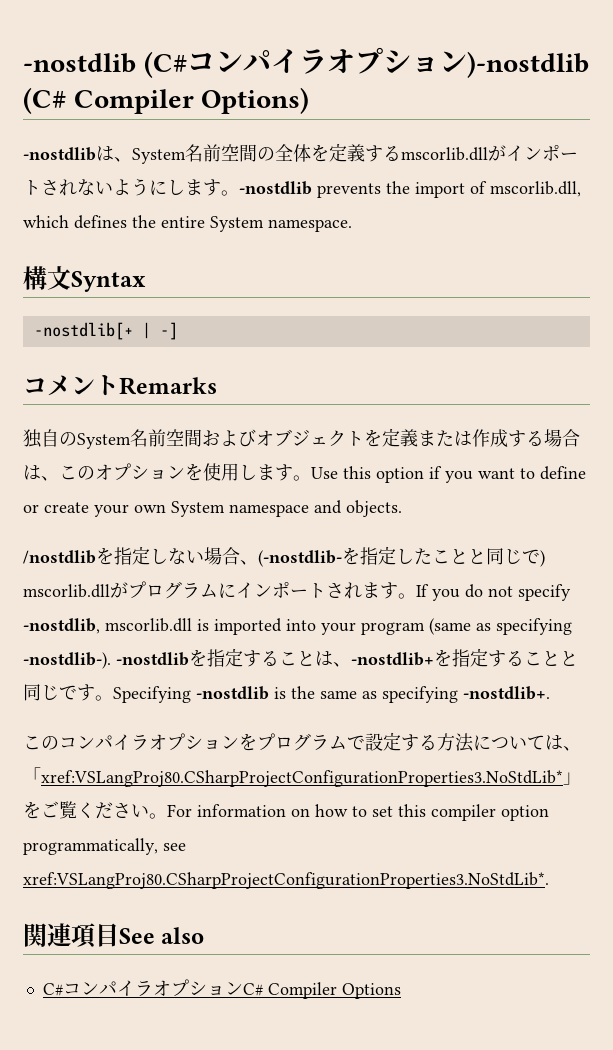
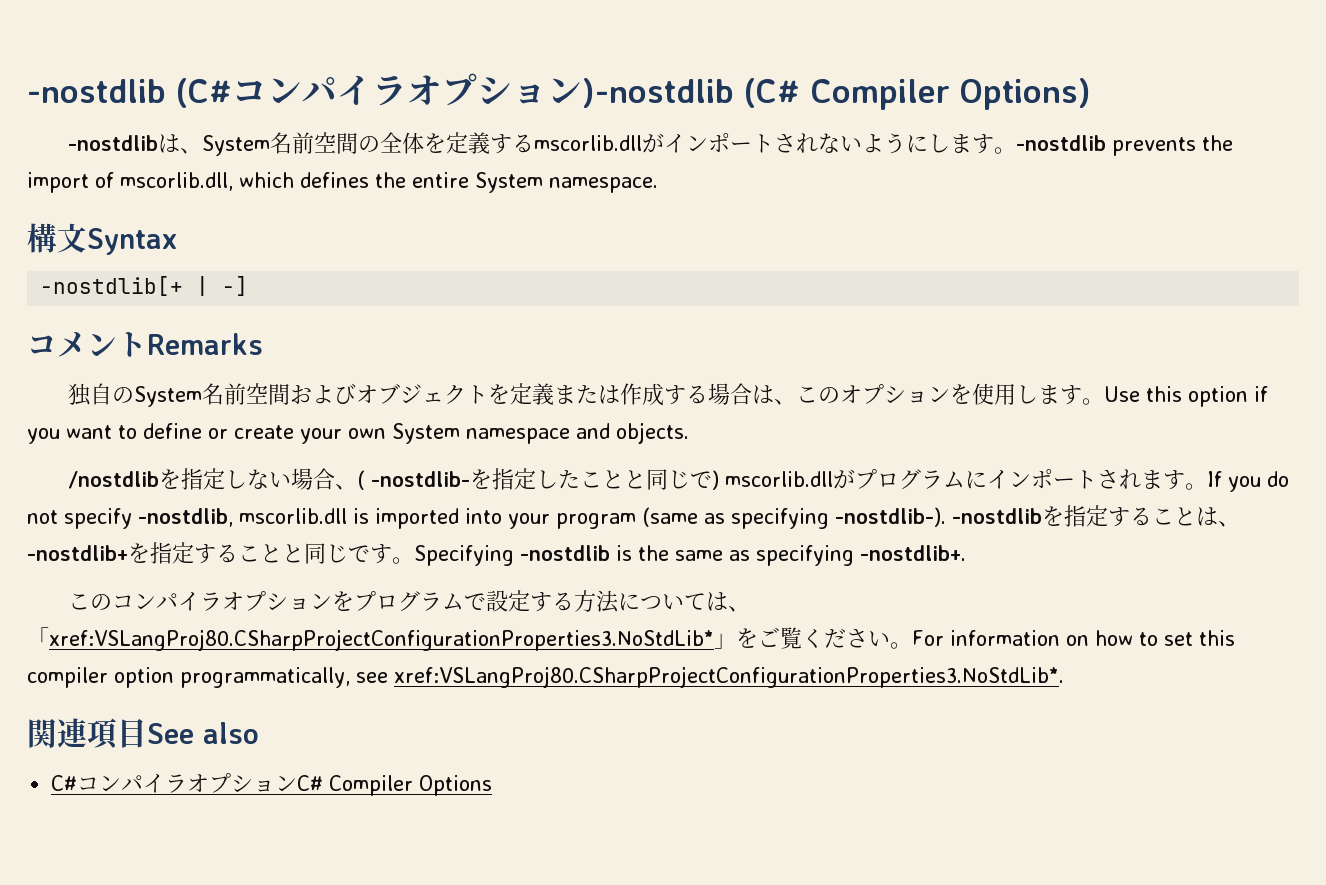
- /nostdlibを指定しない場合、(-nostdlib-を指定したことと同じで) mscorlib.dllがプログラムにインポートされます。
+ /nostdlibを指定しない場合、( -nostdlib-を指定したことと同じで) mscorlib.dllがプログラムにインポートされます。

